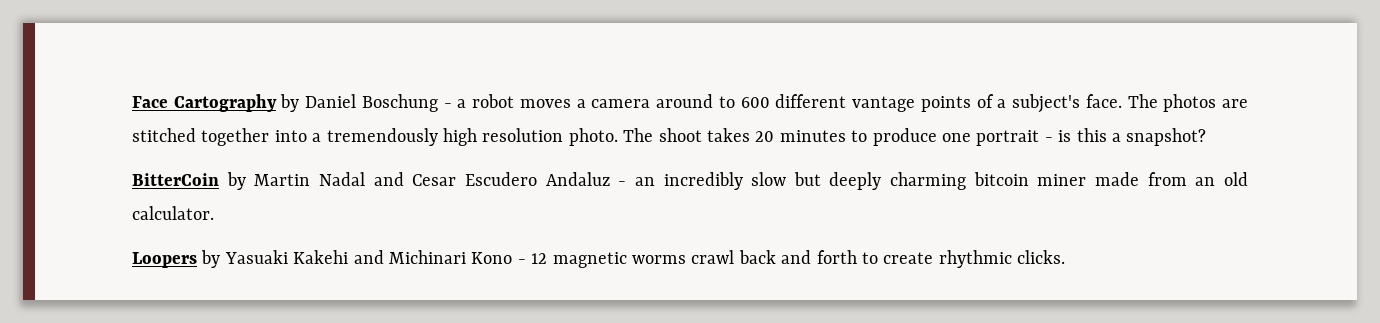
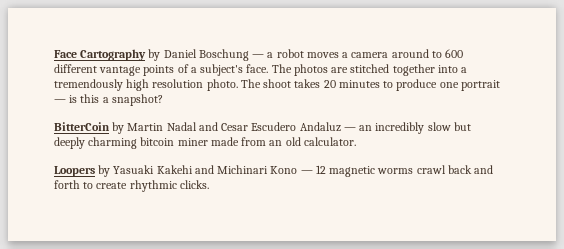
- Face Cartography by Daniel Boschung - a robot moves a camera around to 600 different vantage points of a subject's face.
+ Face Cartography by Daniel Boschung — a robot moves a camera around to 600 different vantage points of a subject's face.
- The shoot takes 20 minutes to produce one portrait - is this a snapshot?
+ The shoot takes 20 minutes to produce one portrait — is this a snapshot?
- BitterCoin by Martin Nadal and Cesar Escudero Andaluz - an incredibly slow but deeply charming bitcoin miner made from an old calculator.
+ BitterCoin by Martin Nadal and Cesar Escudero Andaluz — an incredibly slow but deeply charming bitcoin miner made from an old calculator.
- Loopers by Yasuaki Kakehi and Michinari Kono - 12 magnetic worms crawl back and forth to create rhythmic clicks.
+ Loopers by Yasuaki Kakehi and Michinari Kono — 12 magnetic worms crawl back and forth to create rhythmic clicks.

